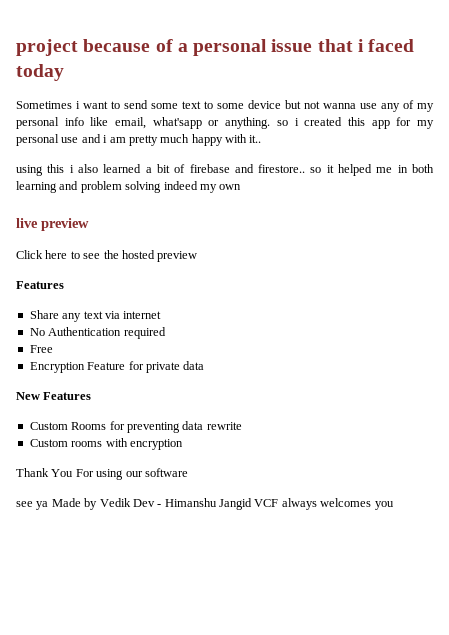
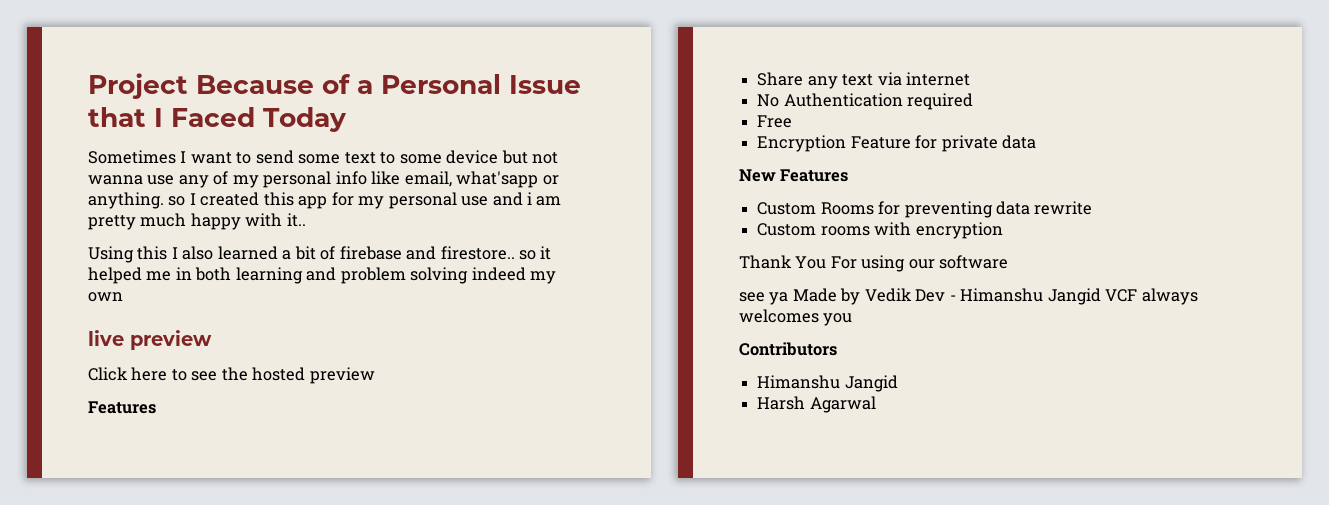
- project because of a personal issue that i faced today
+ Project Because of a Personal Issue that I Faced Today
- Sometimes i want to send some text to some device but not wanna use any of my personal info like email, what'sapp or anything. so i created this app for my personal use and i am pretty much happy with it..
+ Sometimes I want to send some text to some device but not wanna use any of my personal info like email, what'sapp or anything. so I created this app for my personal use and i am pretty much happy with it..
- using this i also learned a bit of firebase and firestore.. so it helped me in both learning and problem solving indeed my own
+ Using this I also learned a bit of firebase and firestore.. so it helped me in both learning and problem solving indeed my own
+ Contributors
+ Himanshu Jangid
+ Harsh Agarwal

